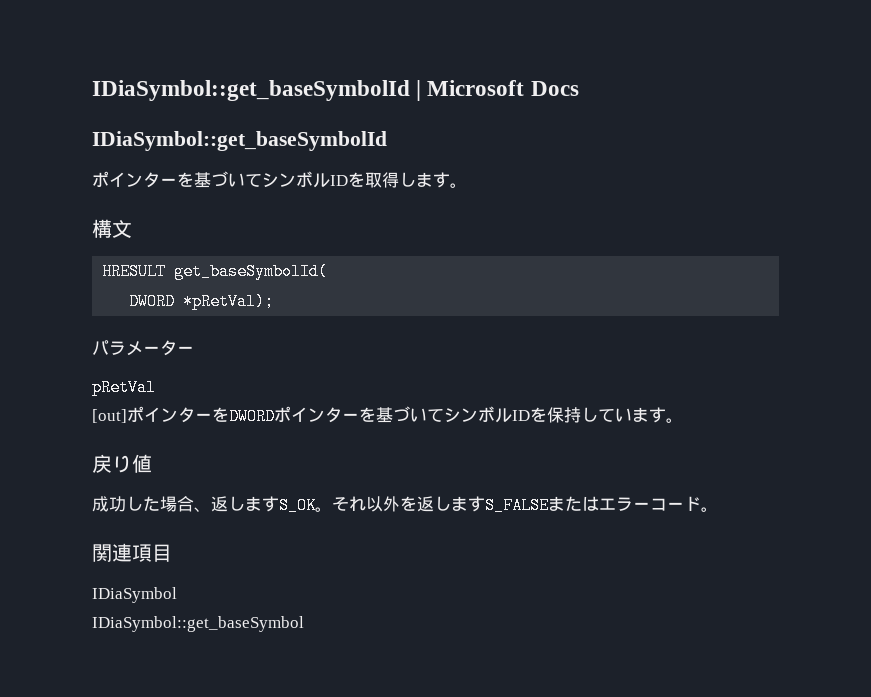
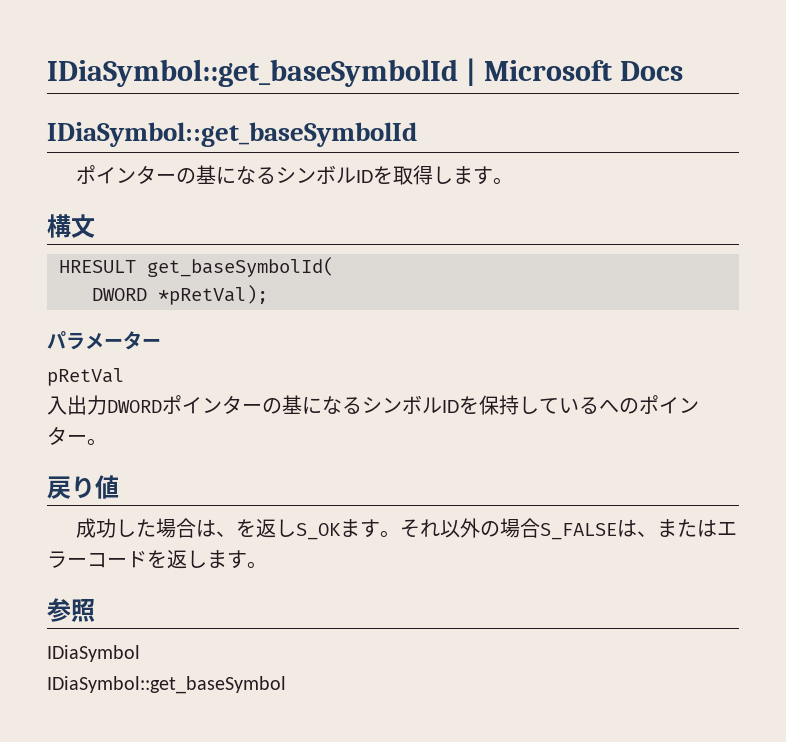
- ポインターを基づいてシンボルIDを取得します。
+ ポインターの基になるシンボルIDを取得します。
- [out]ポインターをDWORDポインターを基づいてシンボルIDを保持しています。
+ 入出力DWORDポインターの基になるシンボルIDを保持しているへのポインター。
- 成功した場合、返しますS_OK。それ以外を返しますS_FALSEまたはエラーコード。
- 関連項目
+ 成功した場合は、を返しS_OKます。それ以外の場合S_FALSEは、またはエラーコードを返します。
+ 参照

